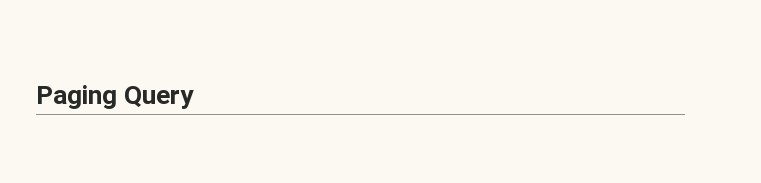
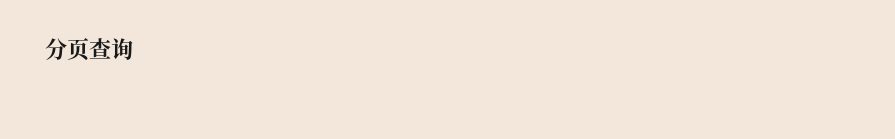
- Paging Query
+ 分页查询

